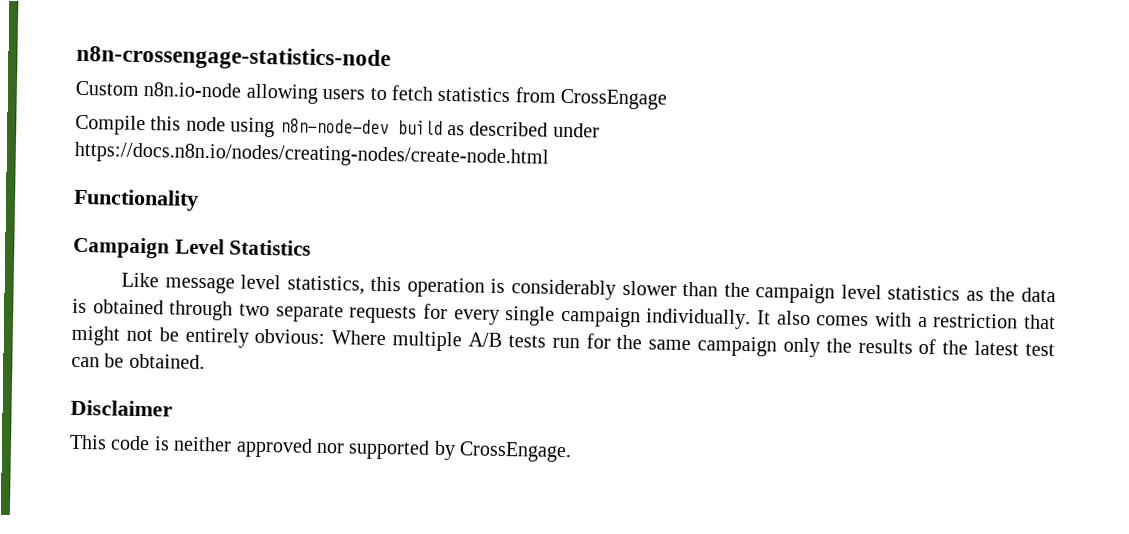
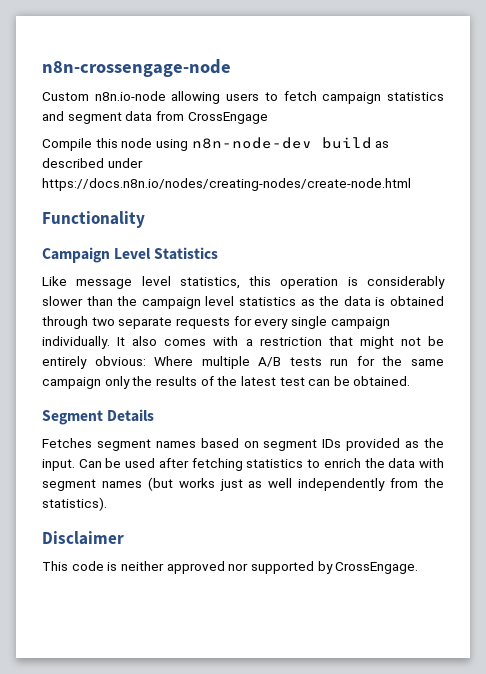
- n8n-crossengage-statistics-node
+ n8n-crossengage-node
- Custom n8n.io-node allowing users to fetch statistics from CrossEngage
+ Custom n8n.io-node allowing users to fetch campaign statistics and segment data from CrossEngage
+ Segment Details
+ Fetches segment names based on segment IDs provided as the input. Can be used after fetching statistics to enrich the data with segment names (but works just as well independently from the statistics).

